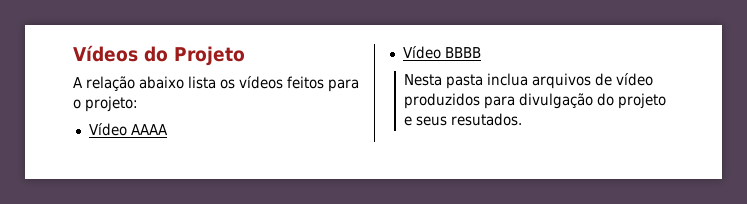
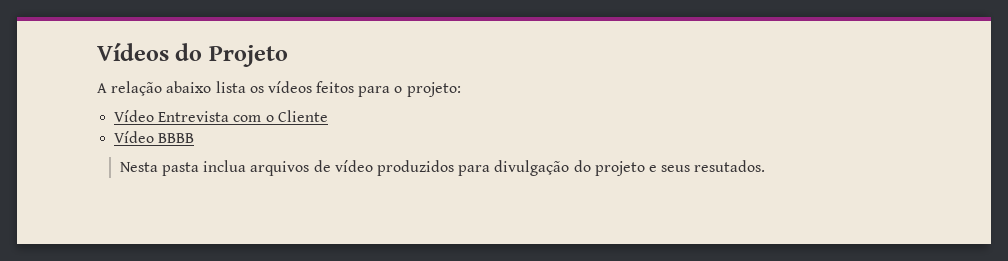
- Vídeo AAAA
+ Vídeo Entrevista com o Cliente

